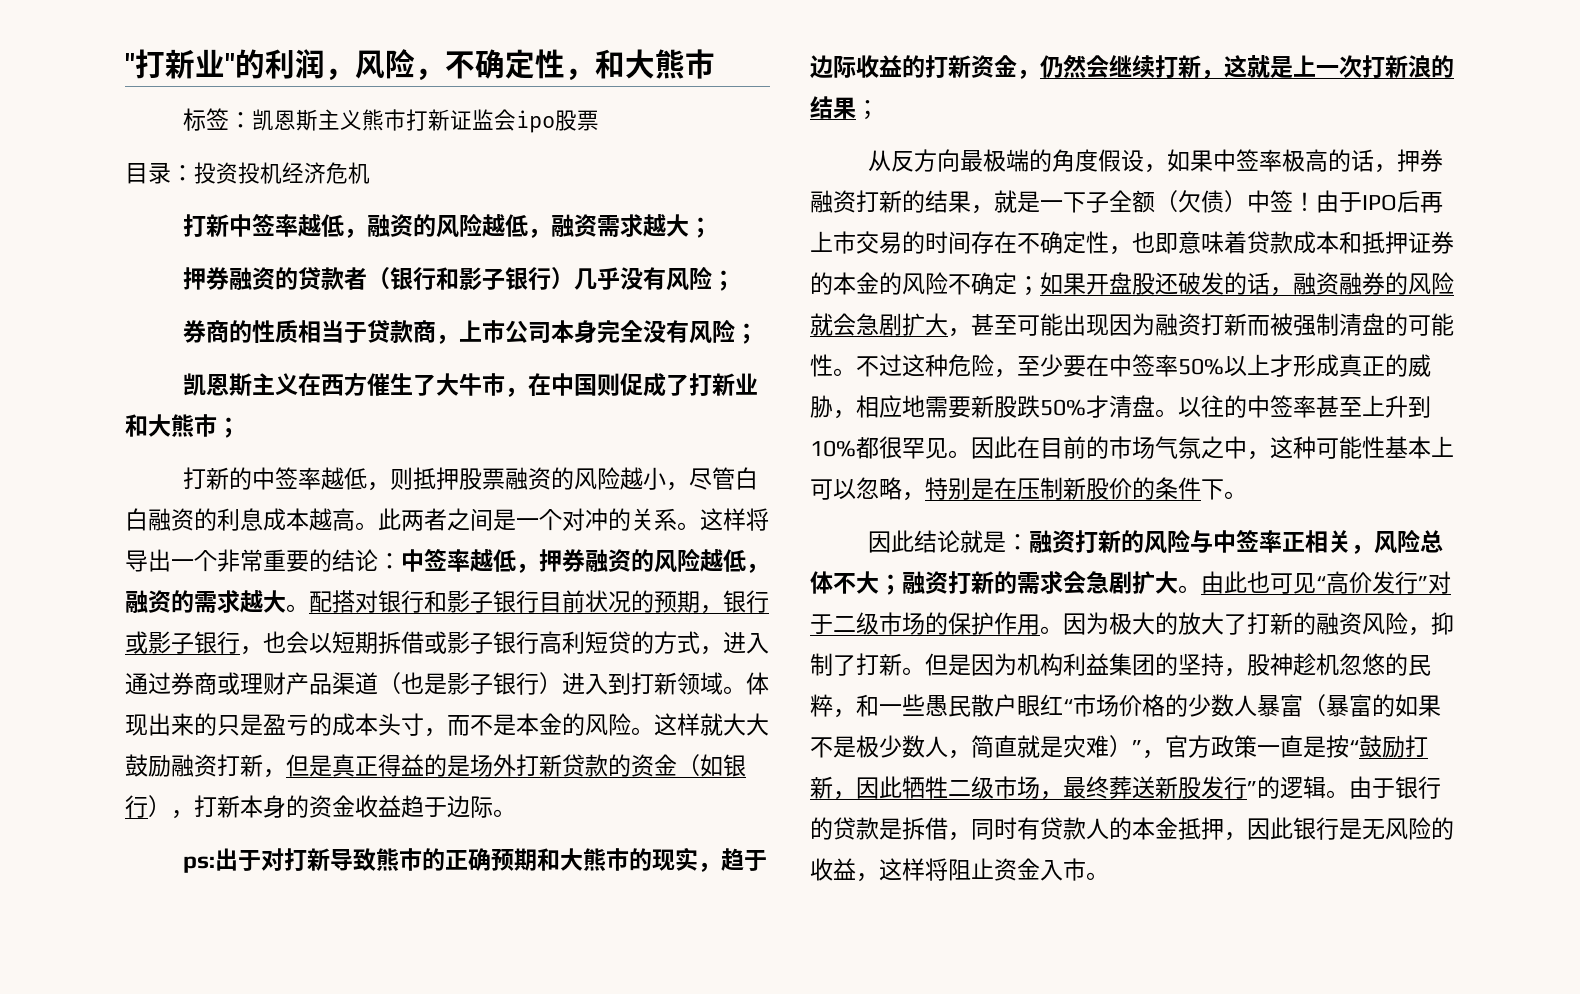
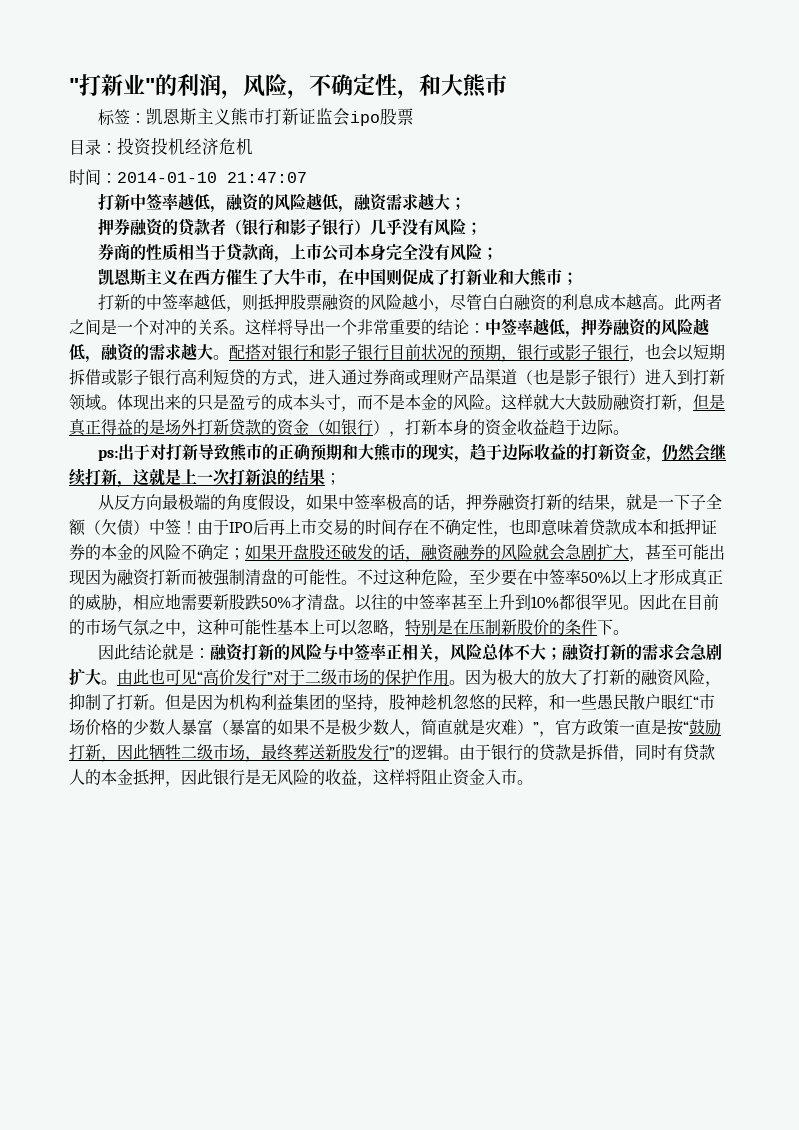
+ 时间：2014-01-10 21:47:07

